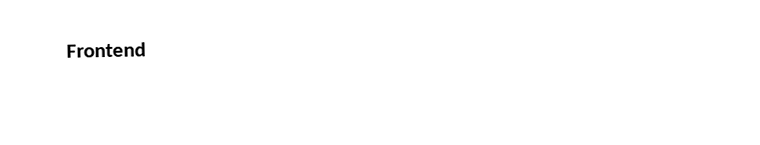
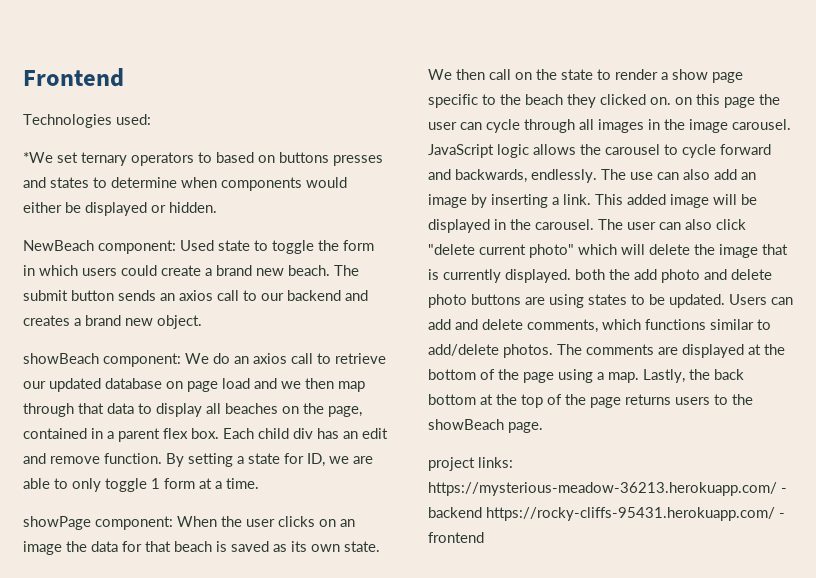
+ Technologies used:
+ *We set ternary operators to based on buttons presses and states to determine when components would either be displayed or hidden.
+ NewBeach component: Used state to toggle the form in which users could create a brand new beach. The submit button sends an axios call to our backend and creates a brand new object.
+ showBeach component: We do an axios call to retrieve our updated database on page load and we then map through that data to display all beaches on the page, contained in a parent flex box. Each child div has an edit and remove function. By setting a state for ID, we are able to only toggle 1 form at a time.
+ showPage component: When the user clicks on an image the data for that beach is saved as its own state. We then call on the state to render a show page specific to the beach they clicked on. on this page the user can cycle through all images in the image carousel. JavaScript logic allows the carousel to cycle forward and backwards, endlessly. The use can also add an image by inserting a link. This added image will be displayed in the carousel. The user can also click "delete current photo" which will delete the image that is currently displayed. both the add photo and delete photo buttons are using states to be updated. Users can add and delete comments, which functions similar to add/delete photos. The comments are displayed at the bottom of the page using a map. Lastly, the back bottom at the top of the page returns users to the showBeach page.
+ project links: https://mysterious-meadow-36213.herokuapp.com/ - backend https://rocky-cliffs-95431.herokuapp.com/ - frontend

